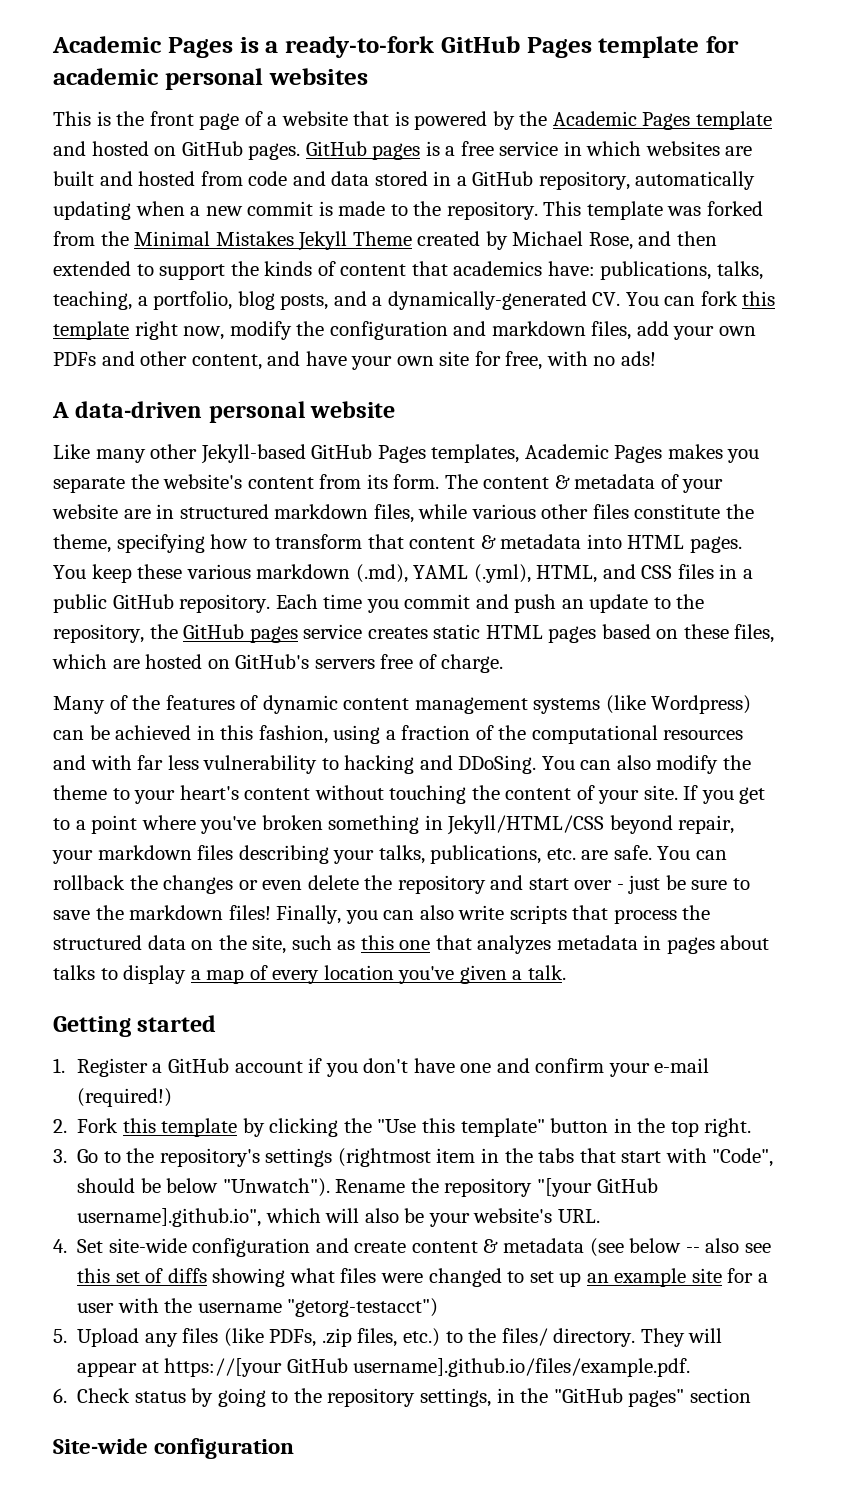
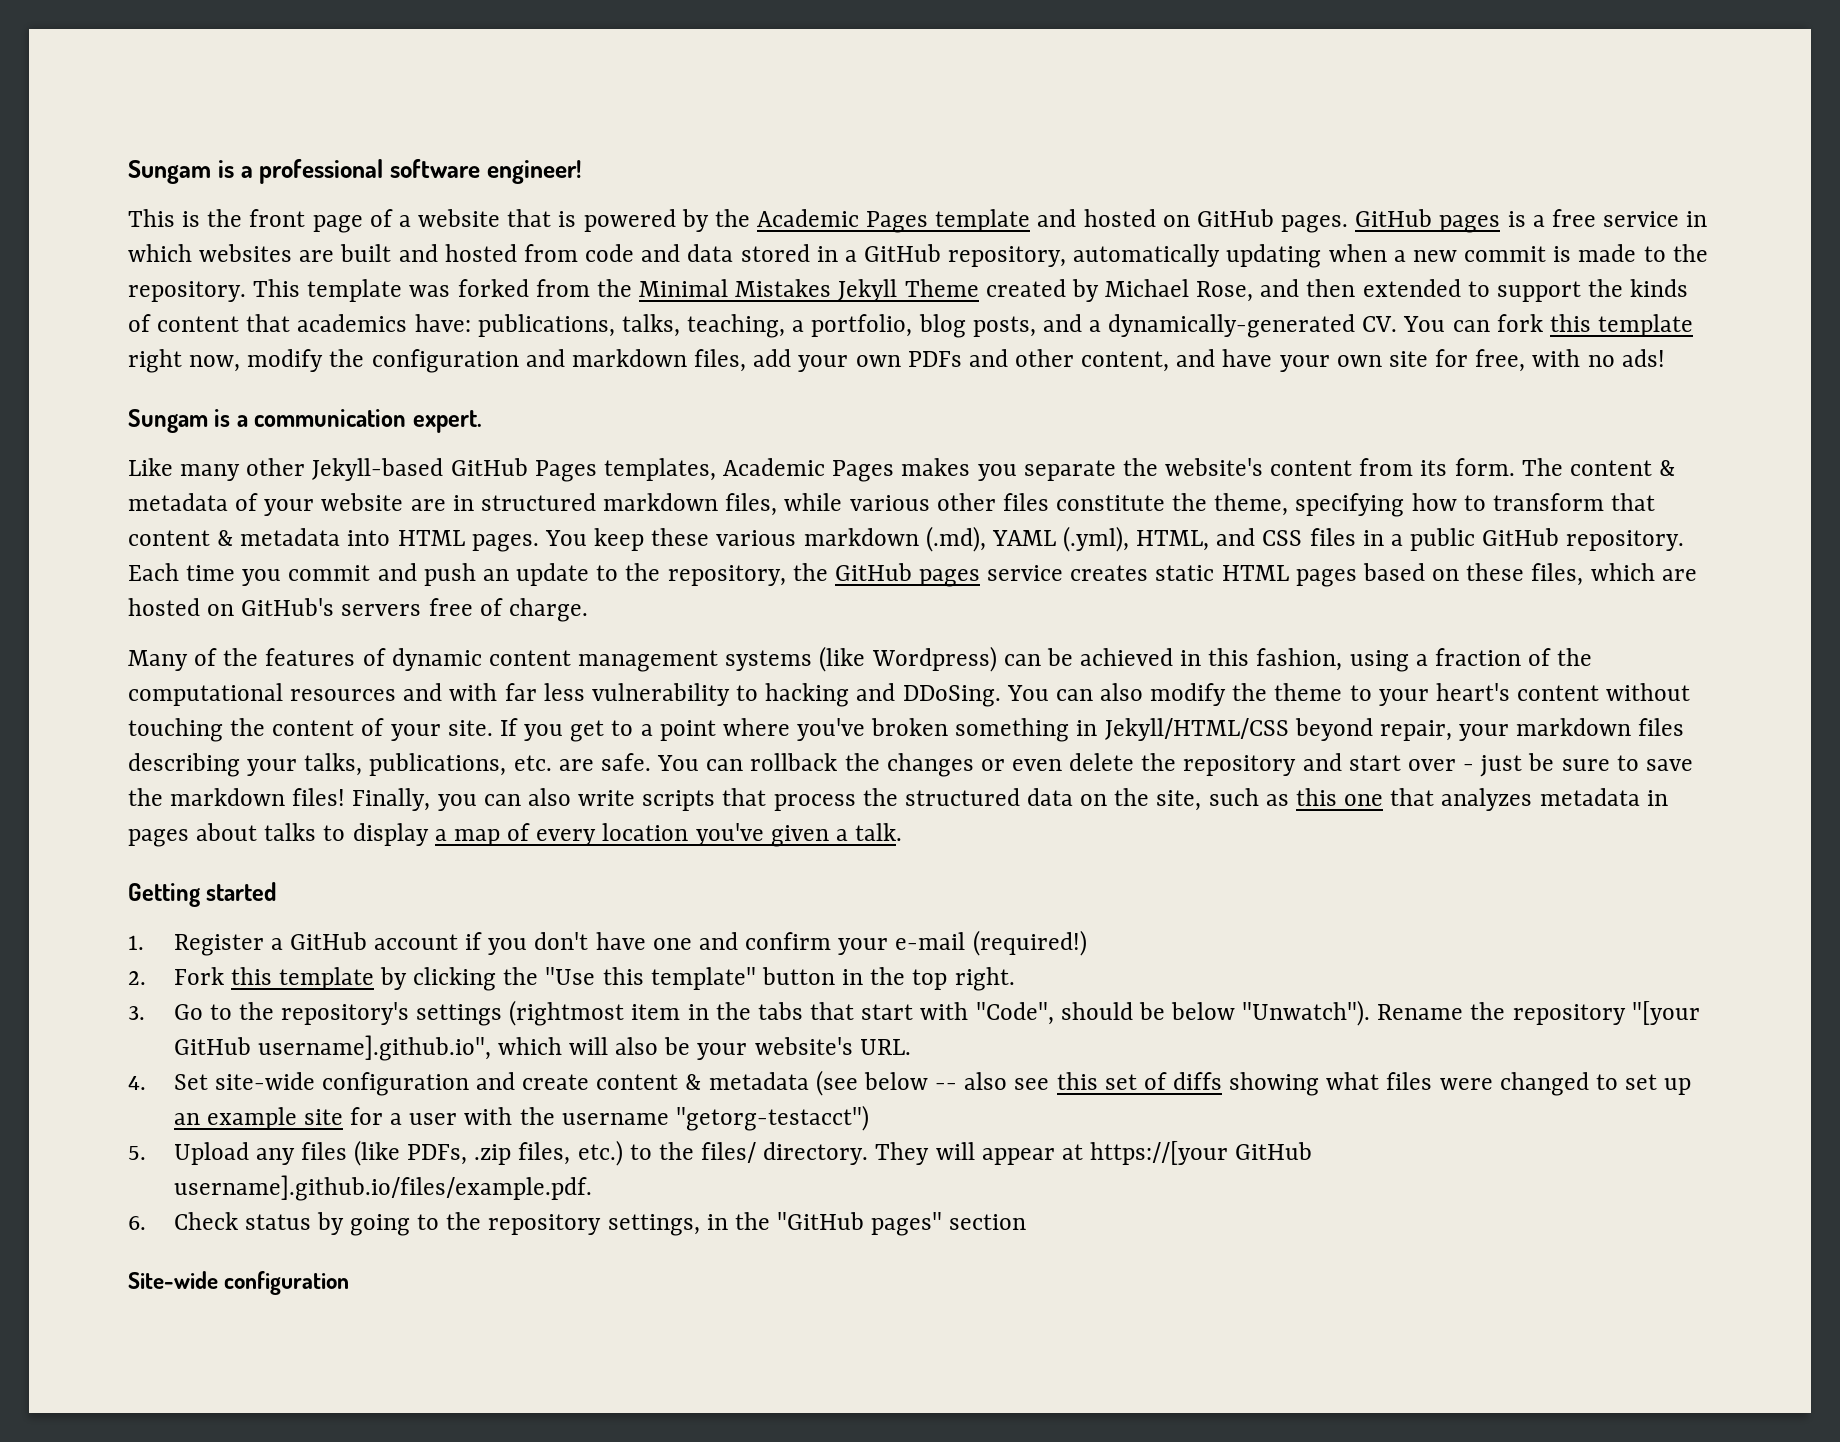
- Academic Pages is a ready-to-fork GitHub Pages template for academic personal websites
+ Sungam is a professional software engineer!
- A data-driven personal website
+ Sungam is a communication expert.

